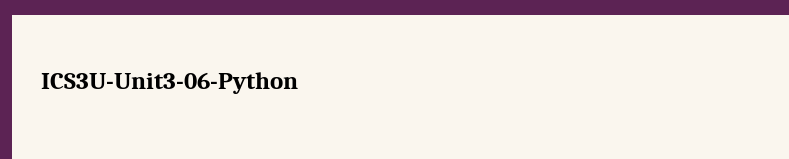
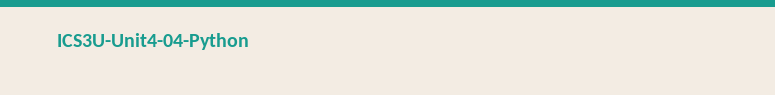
- ICS3U-Unit3-06-Python
+ ICS3U-Unit4-04-Python

